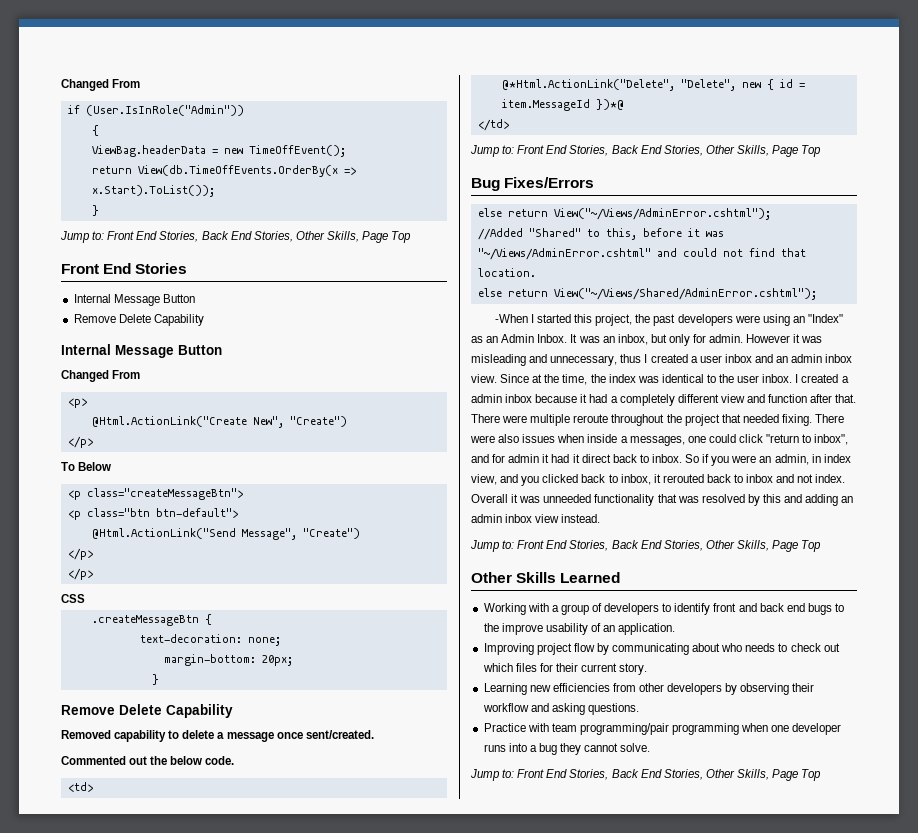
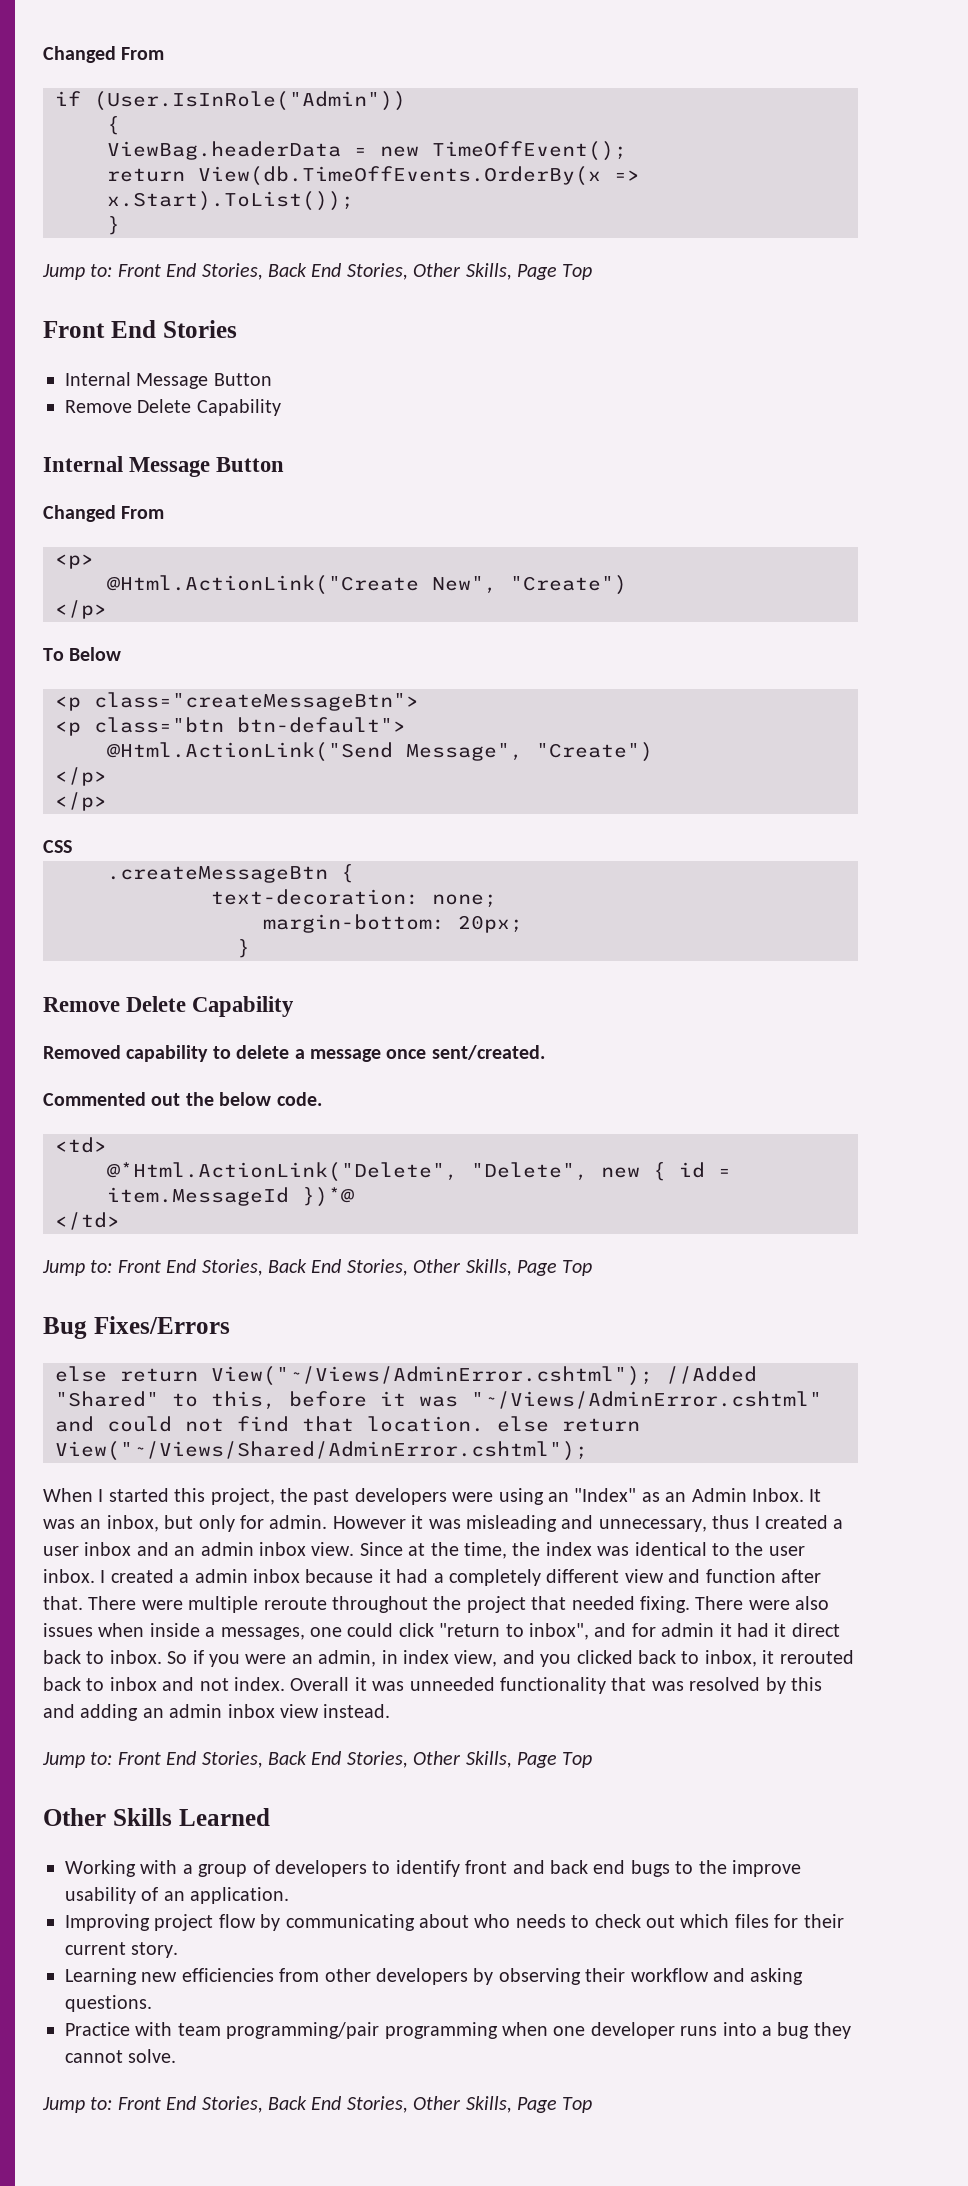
- else return View("~/Views/AdminError.cshtml");
- //Added "Shared" to this, before it was "~/Views/AdminError.cshtml" and could not find that location.
- else return View("~/Views/Shared/AdminError.cshtml");
+ else return View("~/Views/AdminError.cshtml"); //Added "Shared" to this, before it was "~/Views/AdminError.cshtml" and could not find that location. else return View("~/Views/Shared/AdminError.cshtml");
- -When I started this project, the past developers were using an "Index" as an Admin Inbox.
+ When I started this project, the past developers were using an "Index" as an Admin Inbox.

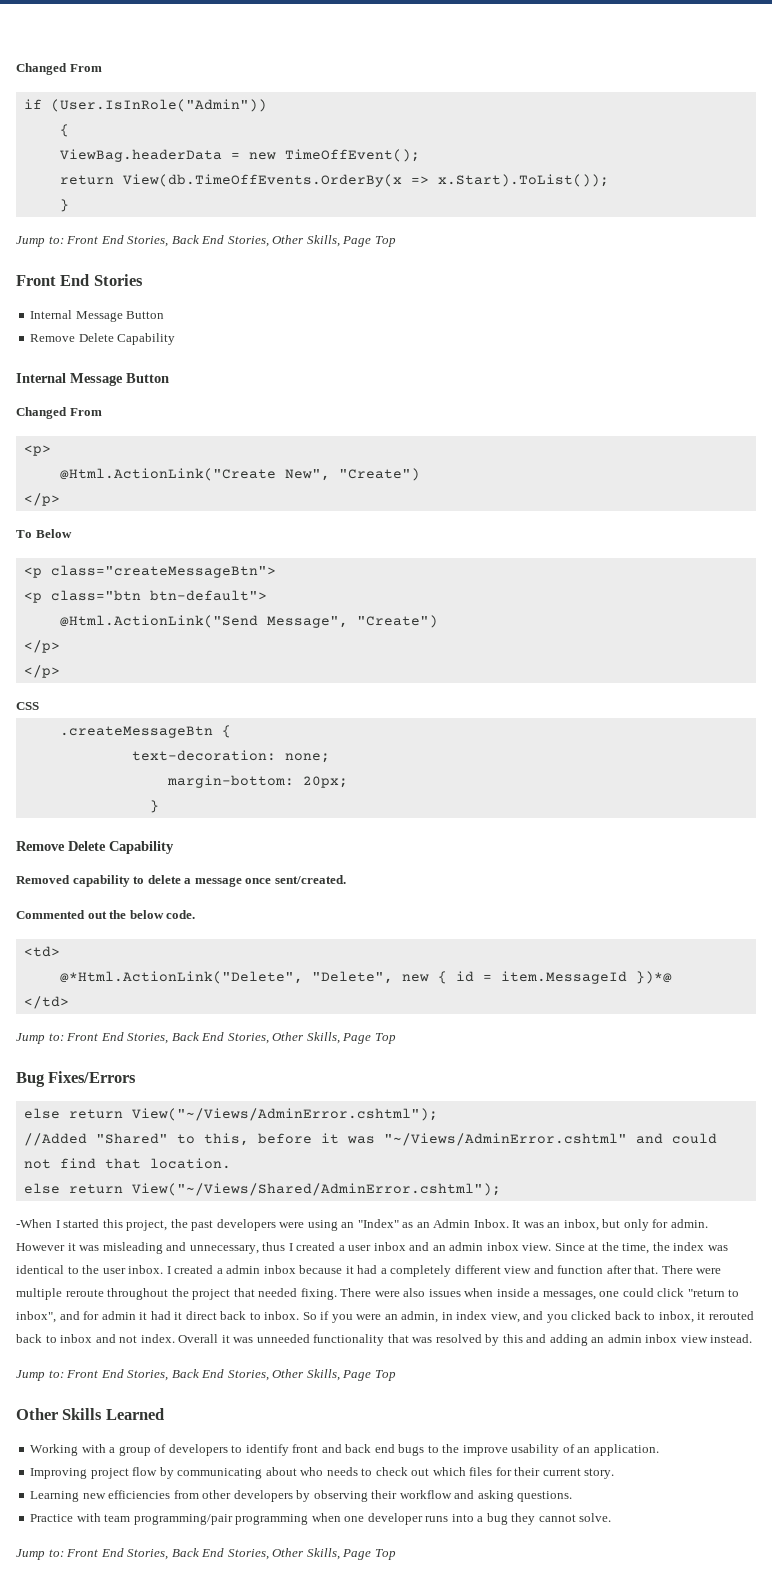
- else return View("~/Views/AdminError.cshtml"); //Added "Shared" to this, before it was "~/Views/AdminError.cshtml" and could not find that location. else return View("~/Views/Shared/AdminError.cshtml");
+ else return View("~/Views/AdminError.cshtml");
+ //Added "Shared" to this, before it was "~/Views/AdminError.cshtml" and could not find that location.
+ else return View("~/Views/Shared/AdminError.cshtml");
- When I started this project, the past developers were using an "Index" as an Admin Inbox.
+ -When I started this project, the past developers were using an "Index" as an Admin Inbox.

